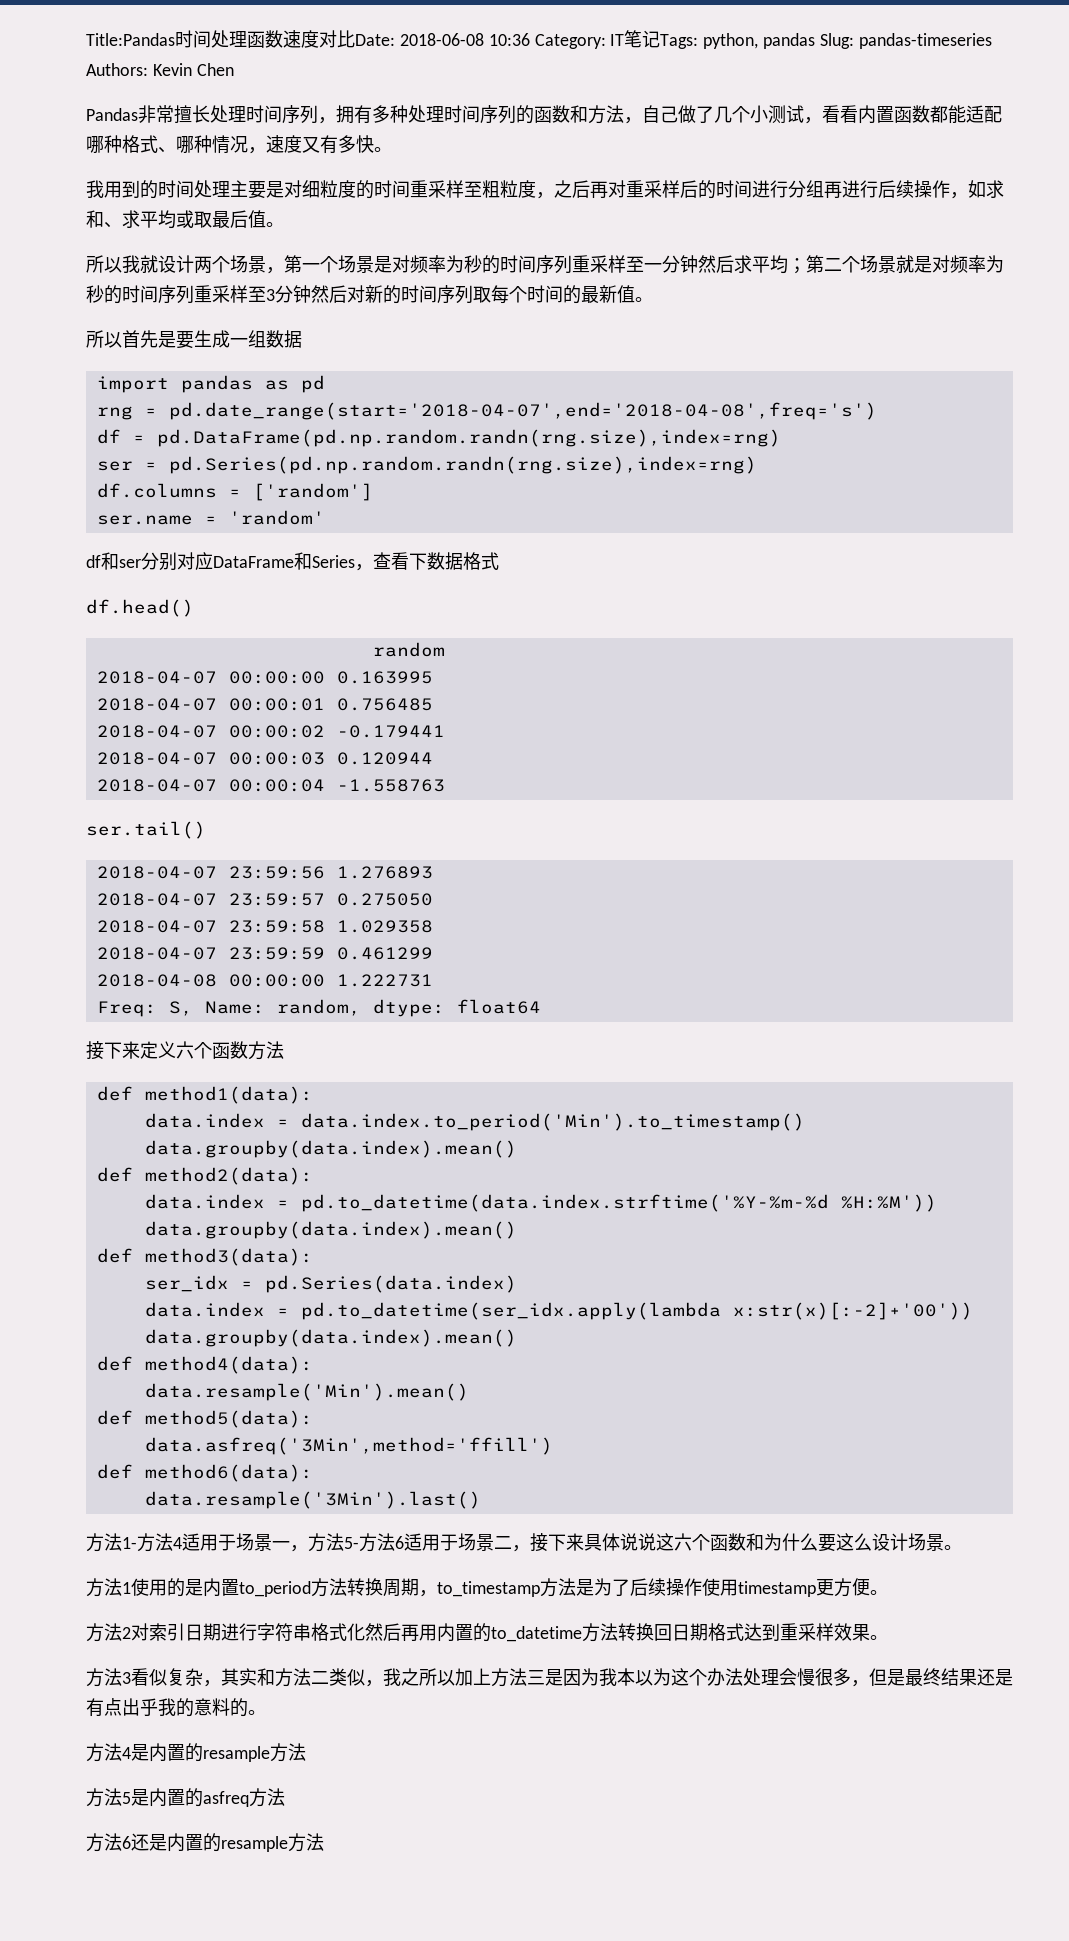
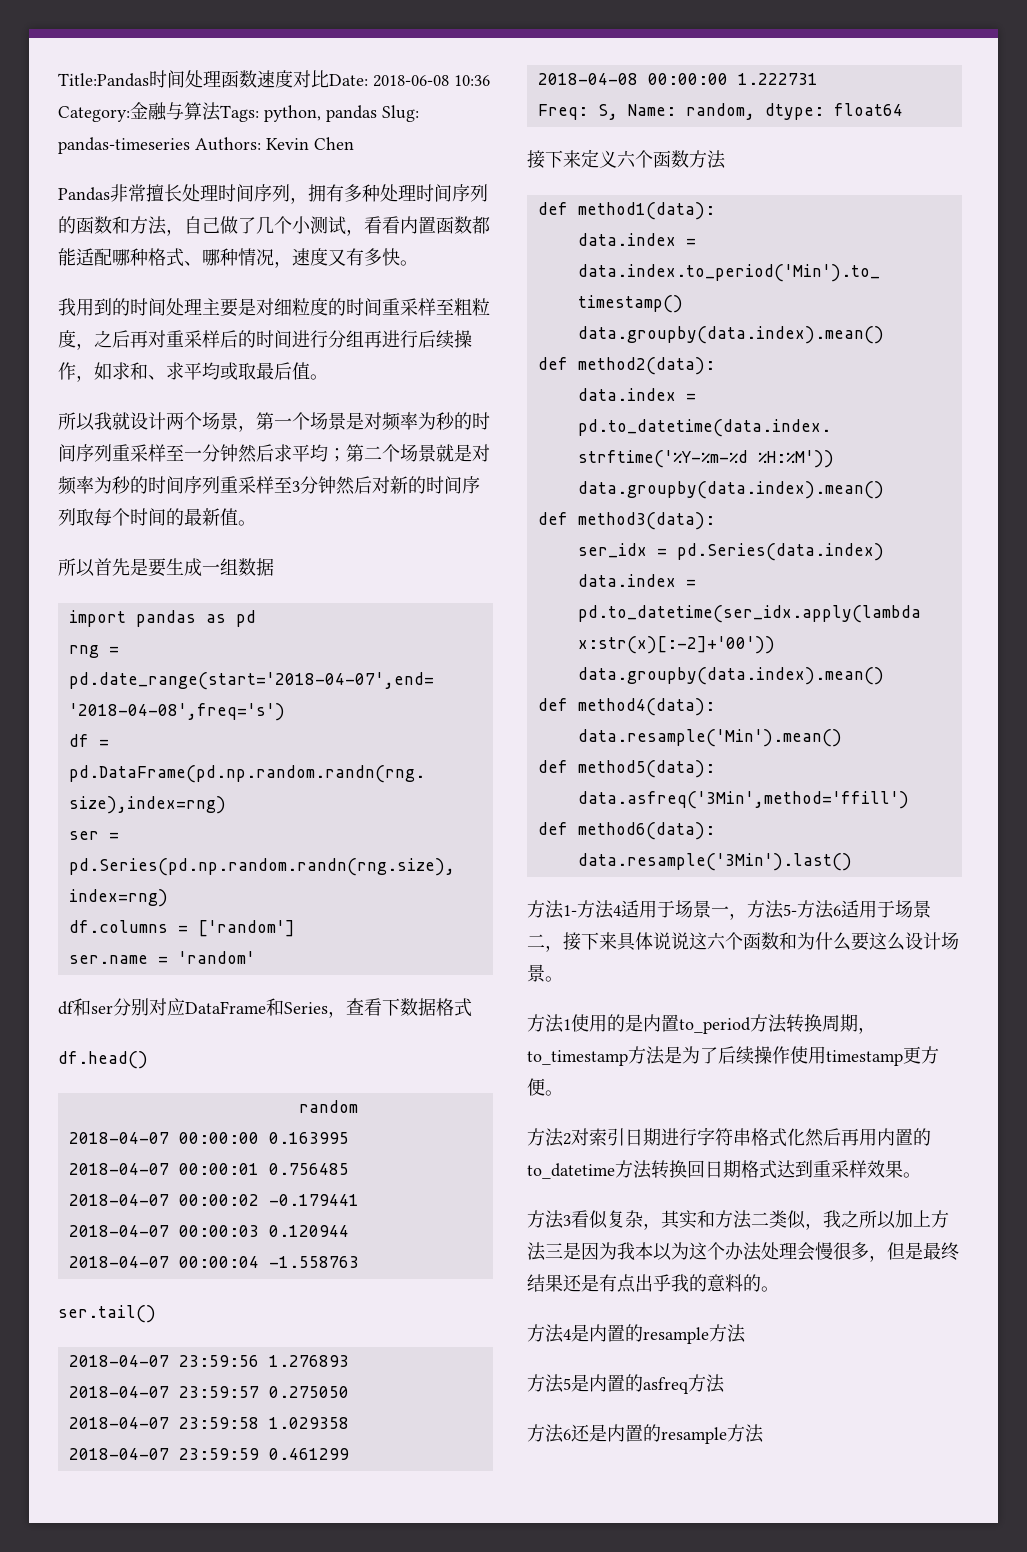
- Title:Pandas时间处理函数速度对比Date: 2018-06-08 10:36 Category: IT笔记Tags: python, pandas Slug: pandas-timeseries Authors: Kevin Chen
+ Title:Pandas时间处理函数速度对比Date: 2018-06-08 10:36 Category:金融与算法Tags: python, pandas Slug: pandas-timeseries Authors: Kevin Chen

